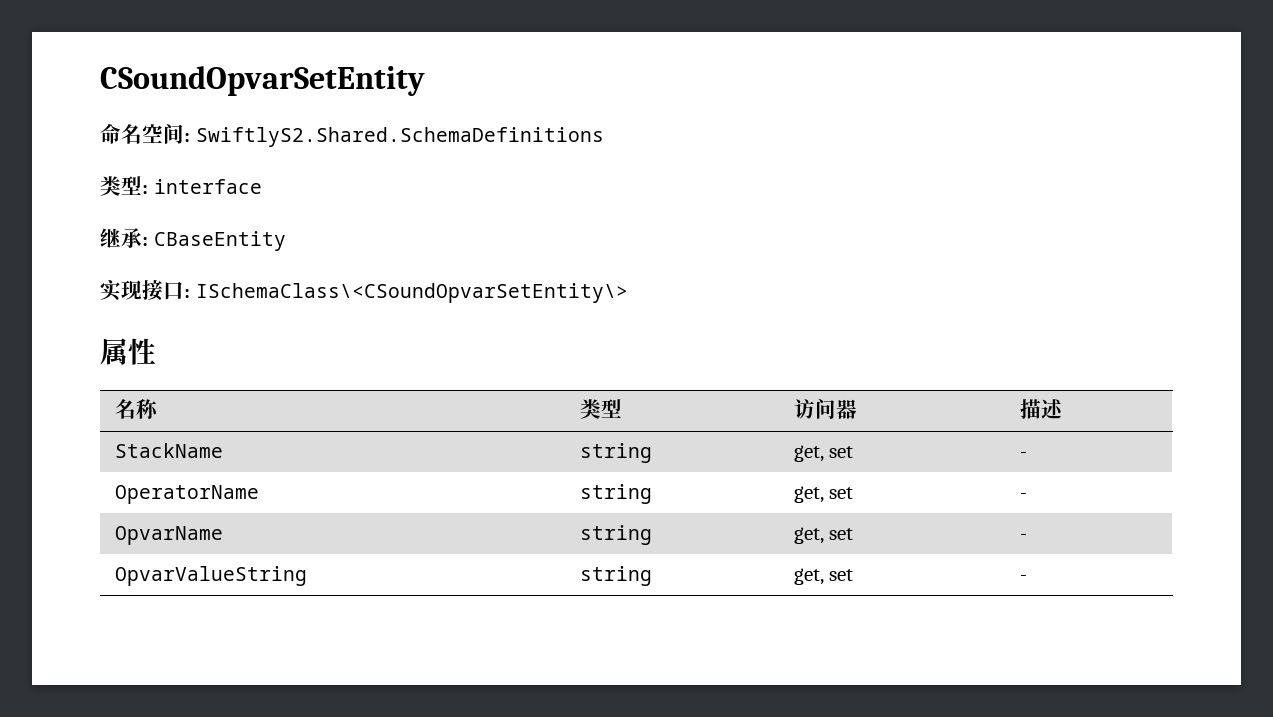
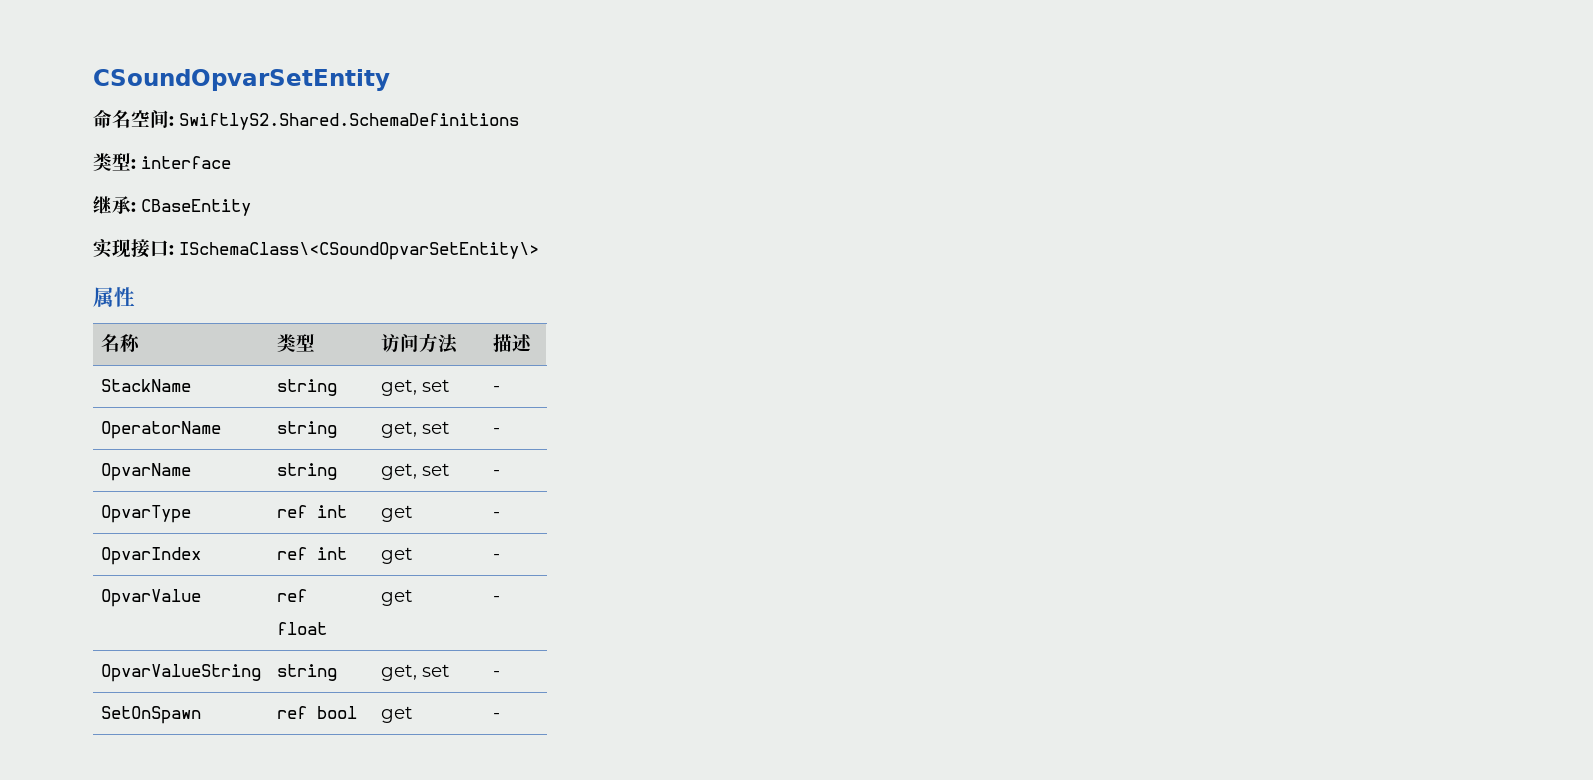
- 名称 | 类型 | 访问器 | 描述
+ 名称 | 类型 | 访问方法 | 描述
+ OpvarType | ref int | get | -
+ OpvarIndex | ref int | get | -
+ OpvarValue | ref float | get | -
+ SetOnSpawn | ref bool | get | -

